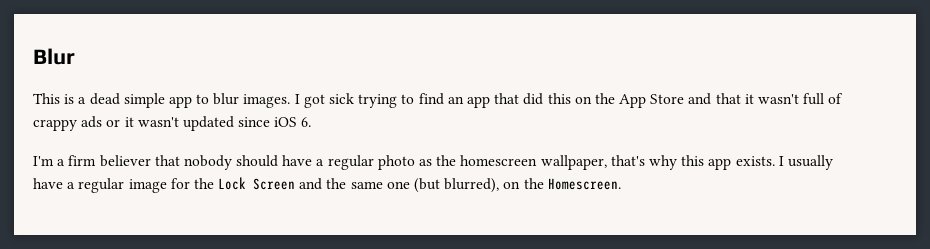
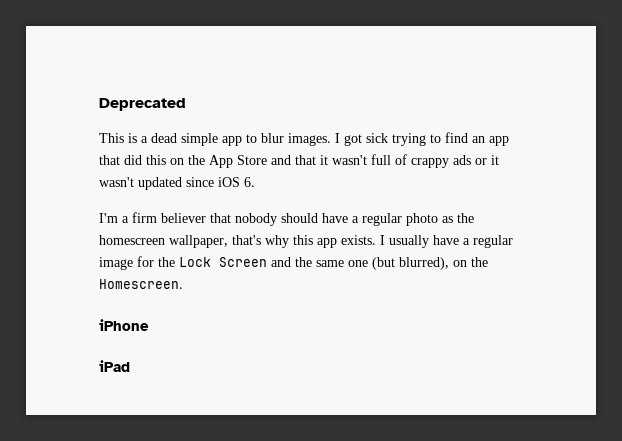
- Blur
+ Deprecated
+ iPhone
+ iPad

